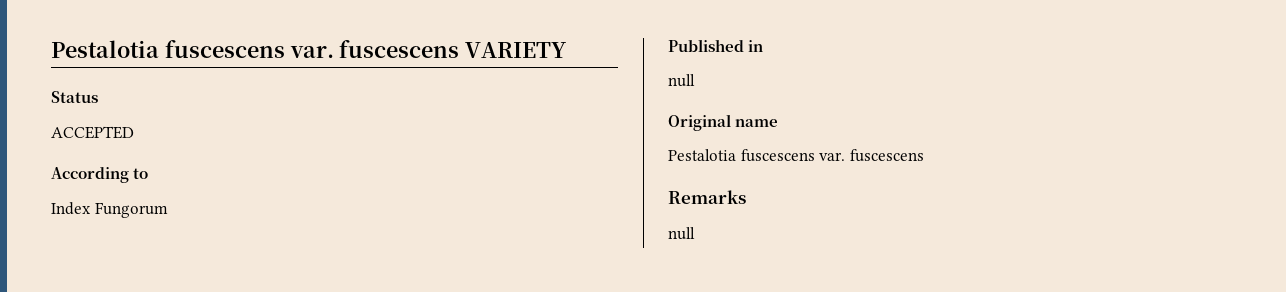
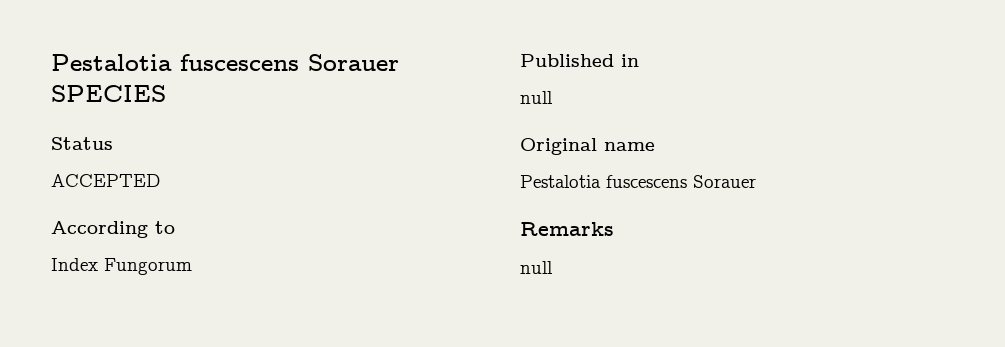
- Pestalotia fuscescens var. fuscescens VARIETY
+ Pestalotia fuscescens Sorauer SPECIES
  Original name
- Pestalotia fuscescens var. fuscescens
+ Pestalotia fuscescens Sorauer

